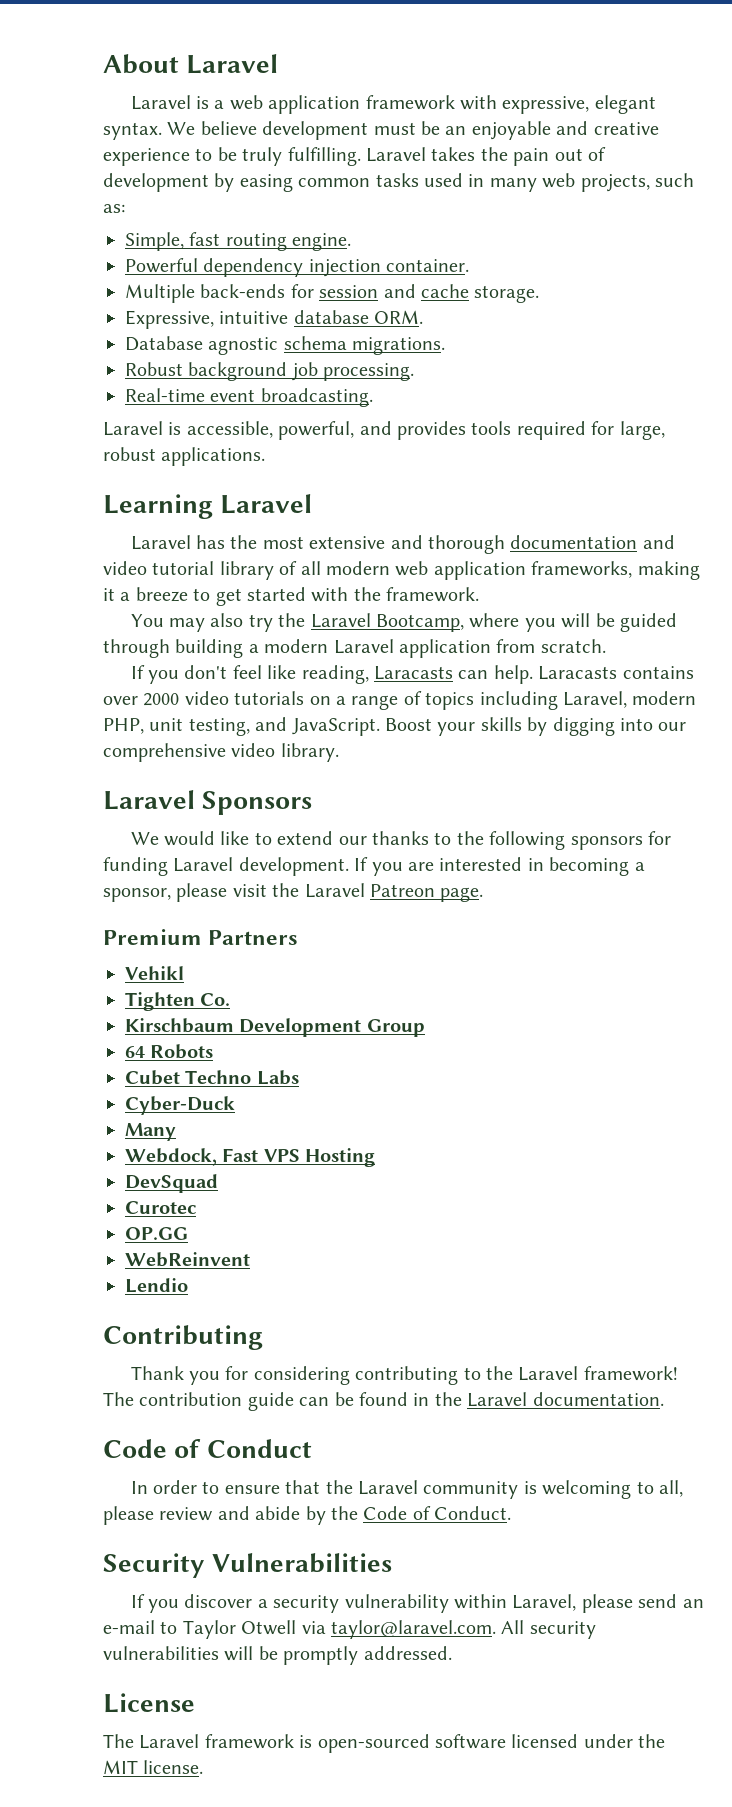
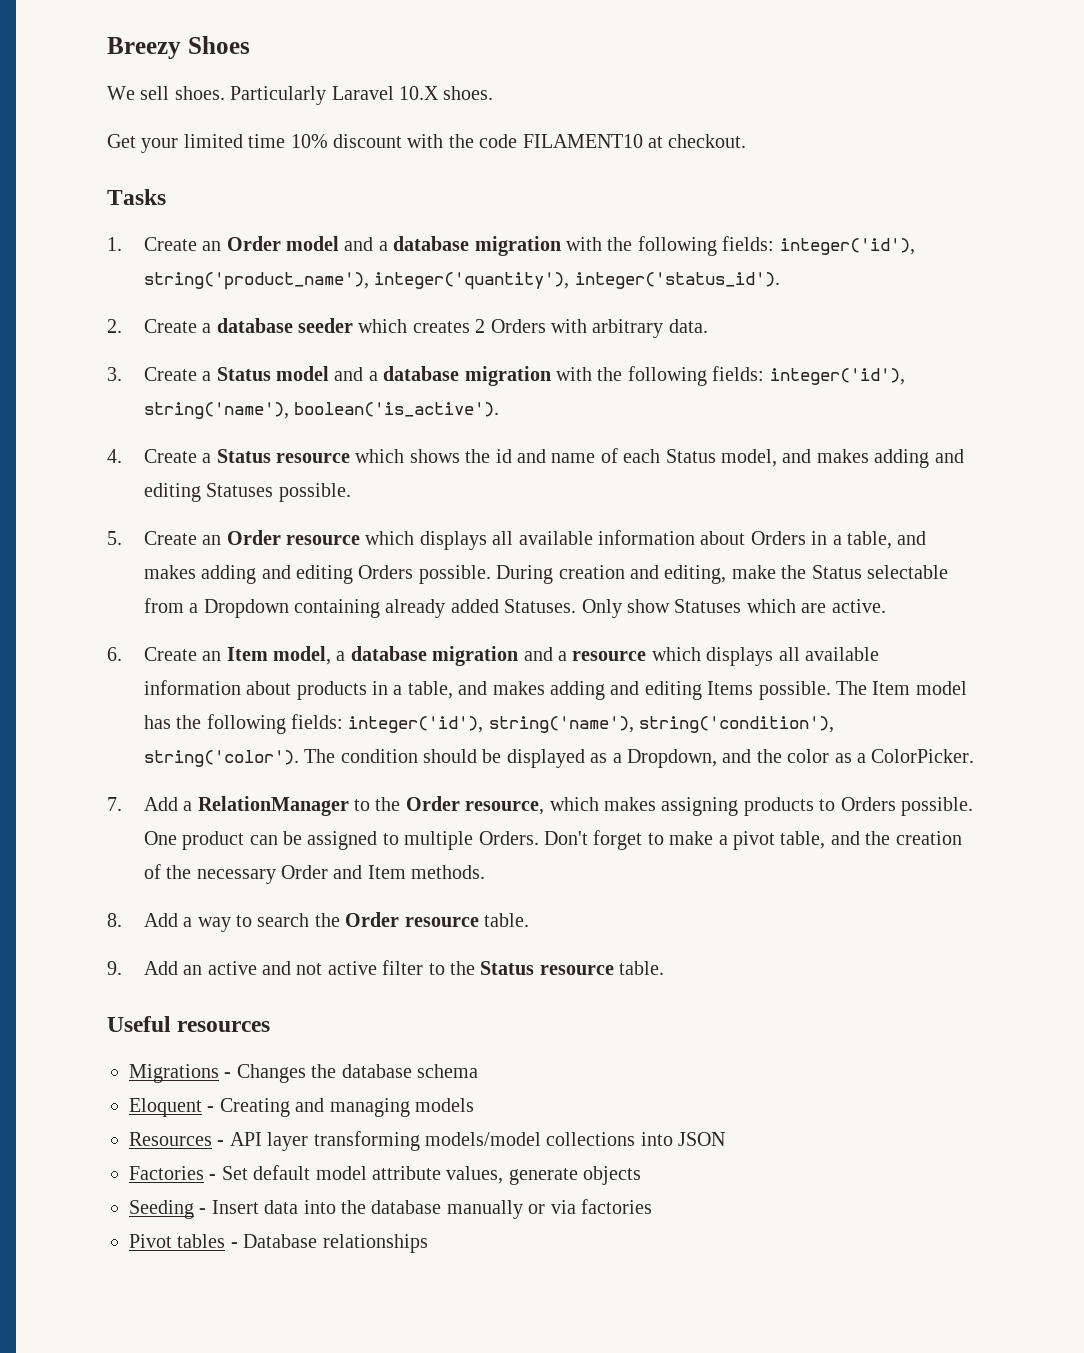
- About Laravel
- Laravel is a web application framework with expressive, elegant syntax. We believe development must be an enjoyable and creative experience to be truly fulfilling. Laravel takes the pain out of development by easing common tasks used in many web projects, such as:
- Simple, fast routing engine.
- Powerful dependency injection container.
- Multiple back-ends for session and cache storage.
- Expressive, intuitive database ORM.
- Database agnostic schema migrations.
- Robust background job processing.
- Real-time event broadcasting.
- Laravel is accessible, powerful, and provides tools required for large, robust applications.
- Learning Laravel
- Laravel has the most extensive and thorough documentation and video tutorial library of all modern web application frameworks, making it a breeze to get started with the framework.
- You may also try the Laravel Bootcamp, where you will be guided through building a modern Laravel application from scratch.
- If you don't feel like reading, Laracasts can help. Laracasts contains over 2000 video tutorials on a range of topics including Laravel, modern PHP, unit testing, and JavaScript. Boost your skills by digging into our comprehensive video library.
- Laravel Sponsors
- We would like to extend our thanks to the following sponsors for funding Laravel development. If you are interested in becoming a sponsor, please visit the Laravel Patreon page.
- Premium Partners
- Vehikl
- Tighten Co.
- Kirschbaum Development Group
- 64 Robots
- Cubet Techno Labs
- Cyber-Duck
- Many
- Webdock, Fast VPS Hosting
- DevSquad
- Curotec
- OP.GG
- WebReinvent
- Lendio
- Contributing
- Thank you for considering contributing to the Laravel framework! The contribution guide can be found in the Laravel documentation.
- Code of Conduct
- In order to ensure that the Laravel community is welcoming to all, please review and abide by the Code of Conduct.
- Security Vulnerabilities
- If you discover a security vulnerability within Laravel, please send an e-mail to Taylor Otwell via taylor@laravel.com. All security vulnerabilities will be promptly addressed.
- License
- The Laravel framework is open-sourced software licensed under the MIT license.
+ Breezy Shoes
+ We sell shoes. Particularly Laravel 10.X shoes.
+ Get your limited time 10% discount with the code FILAMENT10 at checkout.
+ Tasks
+ 1. Create an Order model and a database migration with the following fields: integer('id'), string('product_name'), integer('quantity'), integer('status_id').
+ 2. Create a database seeder which creates 2 Orders with arbitrary data.
+ 3. Create a Status model and a database migration with the following fields: integer('id'), string('name'), boolean('is_active').
+ 4. Create a Status resource which shows the id and name of each Status model, and makes adding and editing Statuses possible.
+ 5. Create an Order resource which displays all available information about Orders in a table, and makes adding and editing Orders possible. During creation and editing, make the Status selectable from a Dropdown containing already added Statuses. Only show Statuses which are active.
+ 6. Create an Item model, a database migration and a resource which displays all available information about products in a table, and makes adding and editing Items possible. The Item model has the following fields: integer('id'), string('name'), string('condition'), string('color'). The condition should be displayed as a Dropdown, and the color as a ColorPicker.
+ 7. Add a RelationManager to the Order resource, which makes assigning products to Orders possible. One product can be assigned to multiple Orders. Don't forget to make a pivot table, and the creation of the necessary Order and Item methods.
+ 8. Add a way to search the Order resource table.
+ 9. Add an active and not active filter to the Status resource table.
+ Useful resources
+ Migrations - Changes the database schema
+ Eloquent - Creating and managing models
+ Resources - API layer transforming models/model collections into JSON
+ Factories - Set default model attribute values, generate objects
+ Seeding - Insert data into the database manually or via factories
+ Pivot tables - Database relationships

